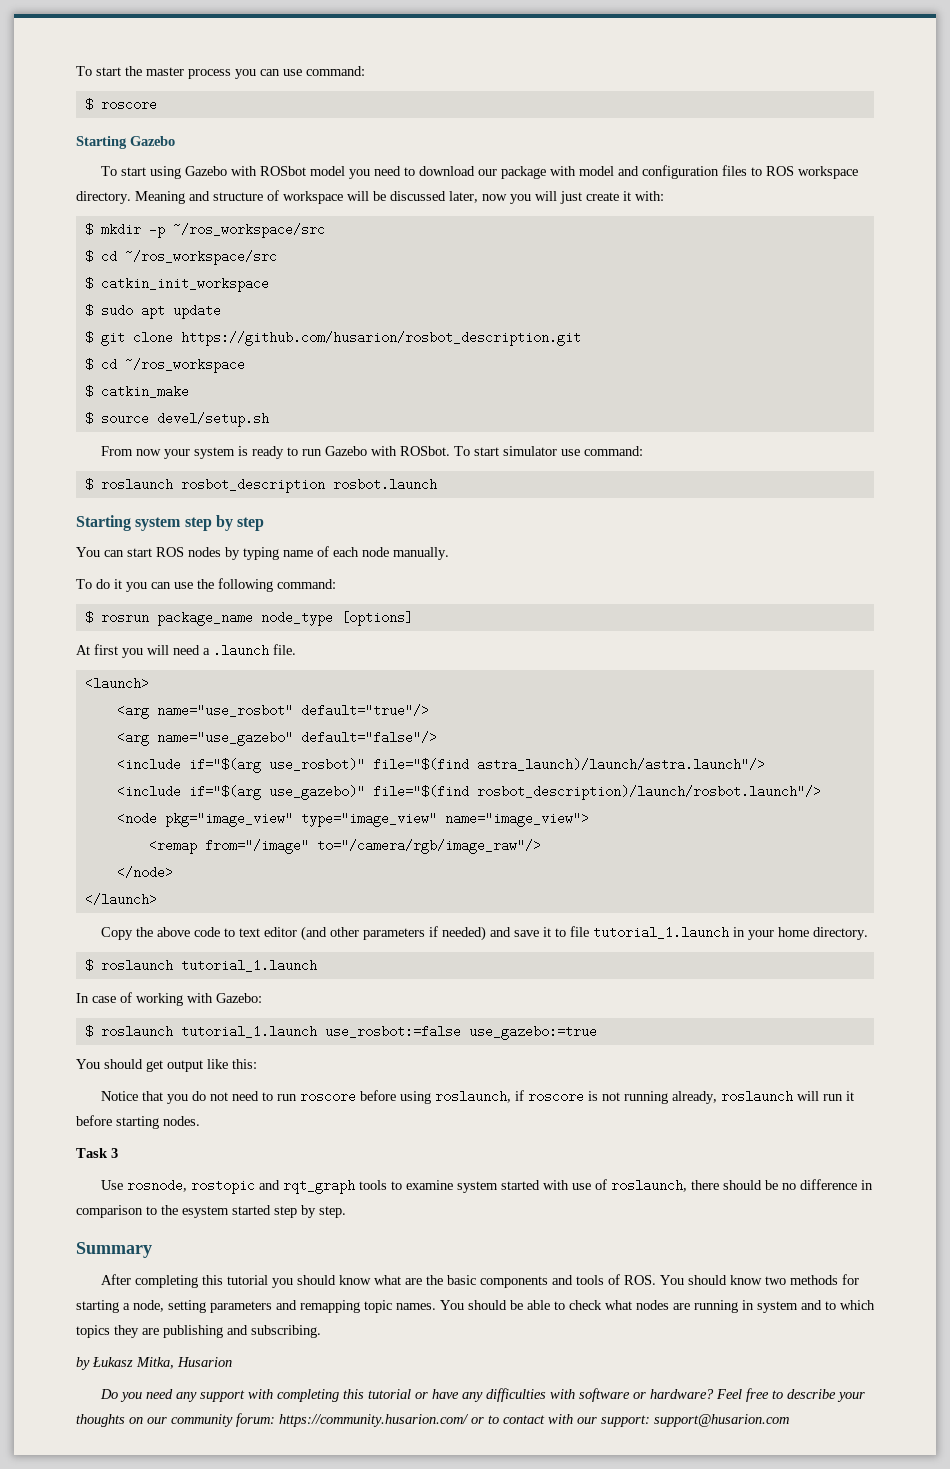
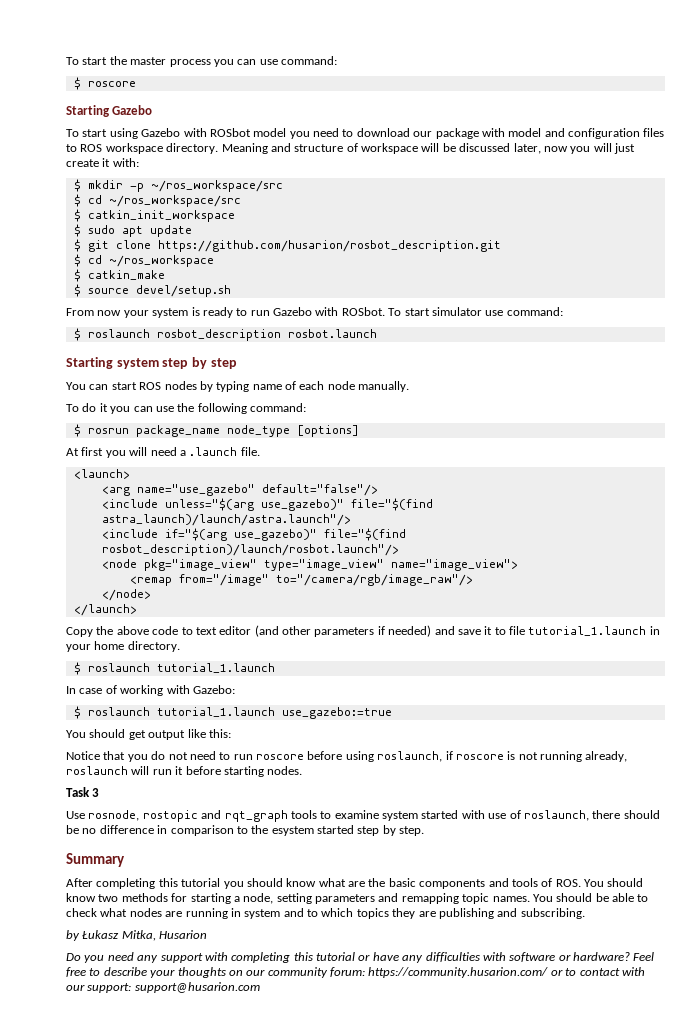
- <arg name="use_rosbot" default="true"/>
- <include if="$(arg use_rosbot)" file="$(find astra_launch)/launch/astra.launch"/>
+ <include unless="$(arg use_gazebo)" file="$(find astra_launch)/launch/astra.launch"/>
- $ roslaunch tutorial_1.launch use_rosbot:=false use_gazebo:=true
+ $ roslaunch tutorial_1.launch use_gazebo:=true

